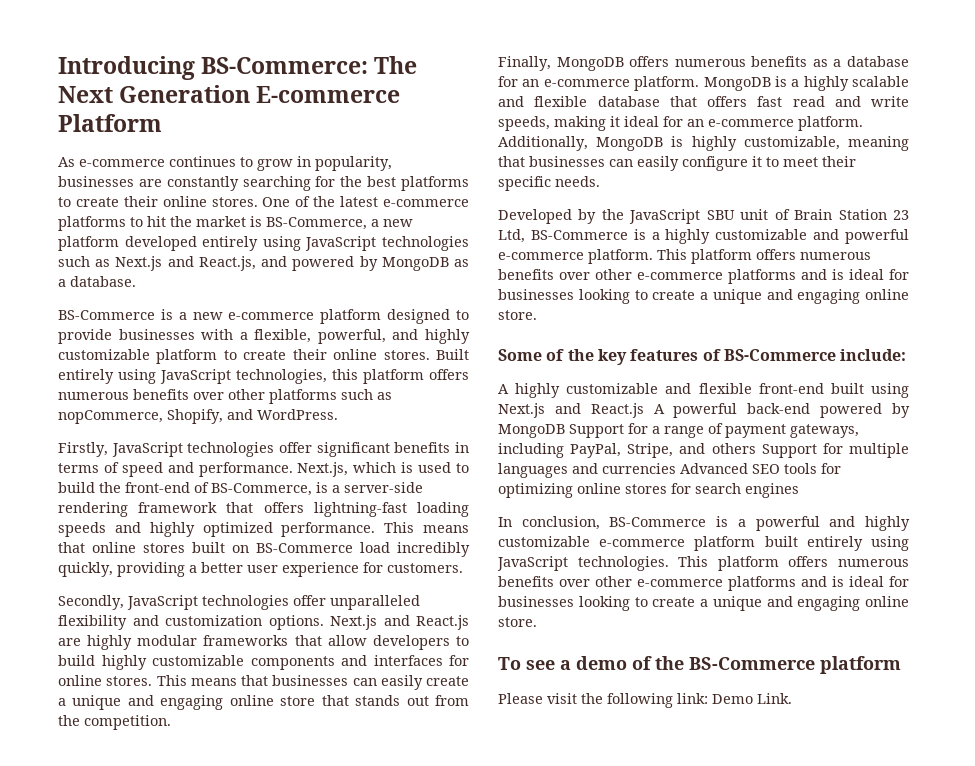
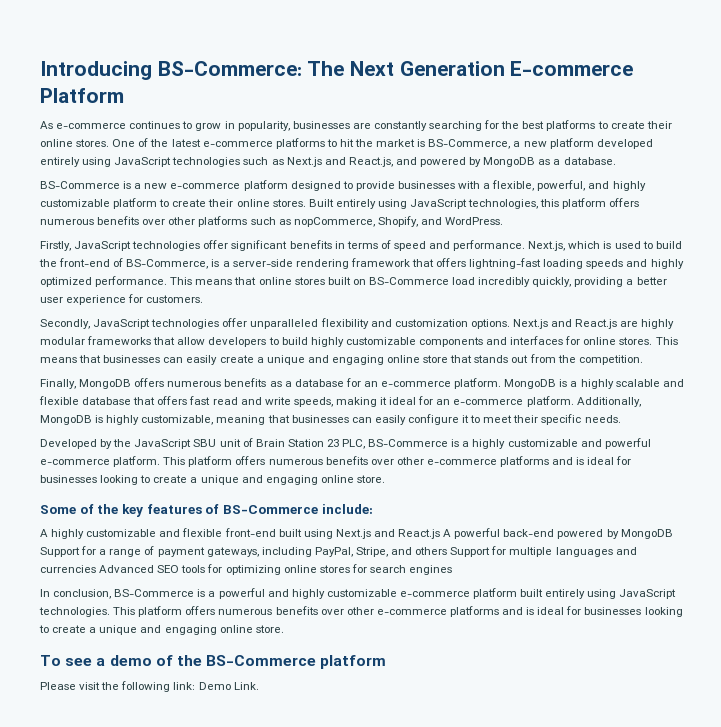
- Developed by the JavaScript SBU unit of Brain Station 23 Ltd, BS-Commerce is a highly customizable and powerful e-commerce platform.
+ Developed by the JavaScript SBU unit of Brain Station 23 PLC, BS-Commerce is a highly customizable and powerful e-commerce platform.

